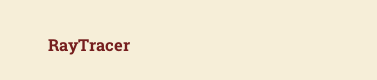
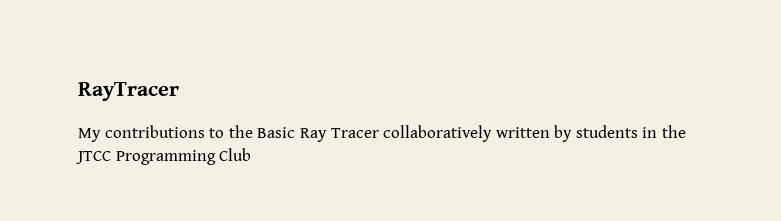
+ My contributions to the Basic Ray Tracer collaboratively written by students in the JTCC Programming Club

